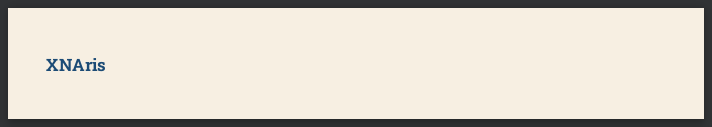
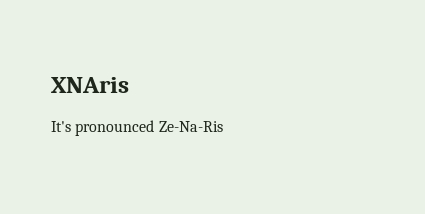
+ It's pronounced Ze-Na-Ris

